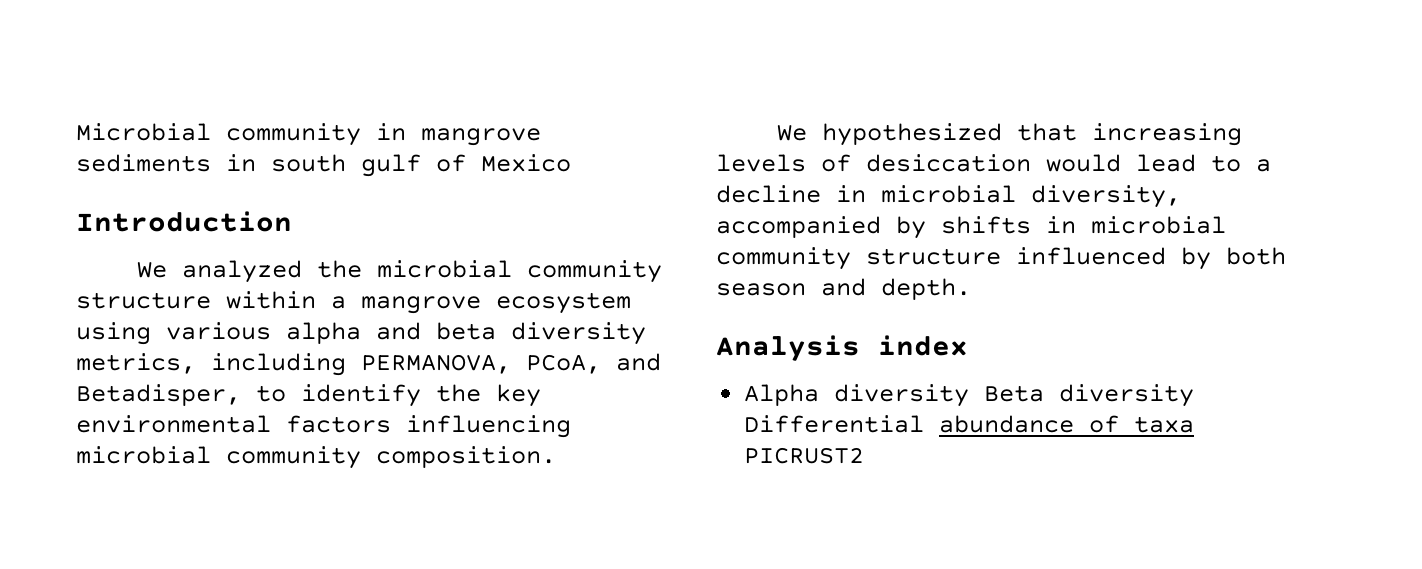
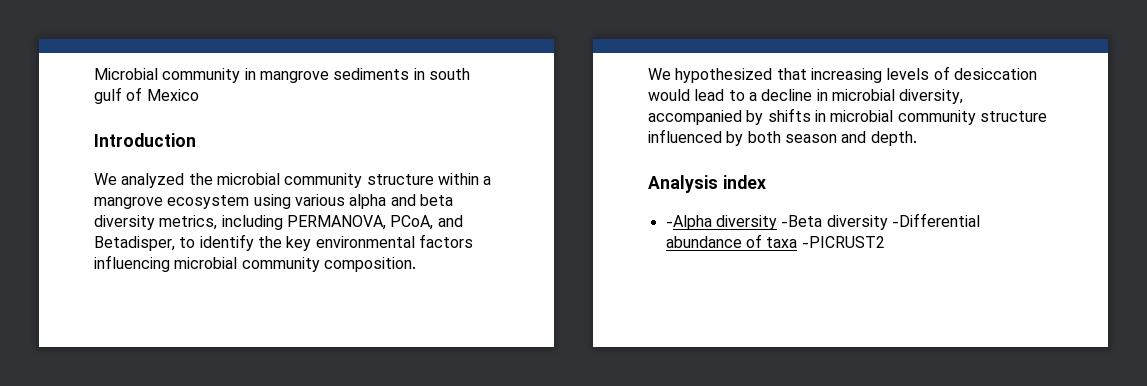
- Alpha diversity Beta diversity Differential abundance of taxa PICRUST2
+ -Alpha diversity -Beta diversity -Differential abundance of taxa -PICRUST2

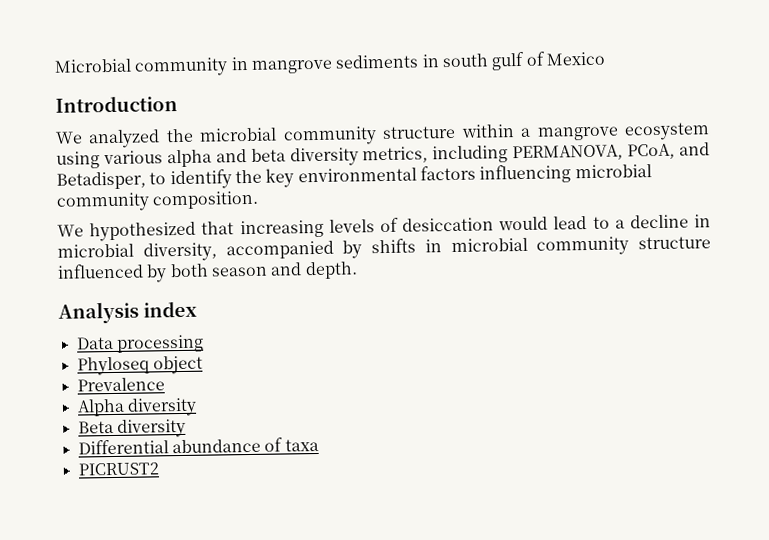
- -Alpha diversity -Beta diversity -Differential abundance of taxa -PICRUST2
+ Data processing
+ Phyloseq object
+ Prevalence
+ Alpha diversity
+ Beta diversity
+ Differential abundance of taxa
+ PICRUST2

